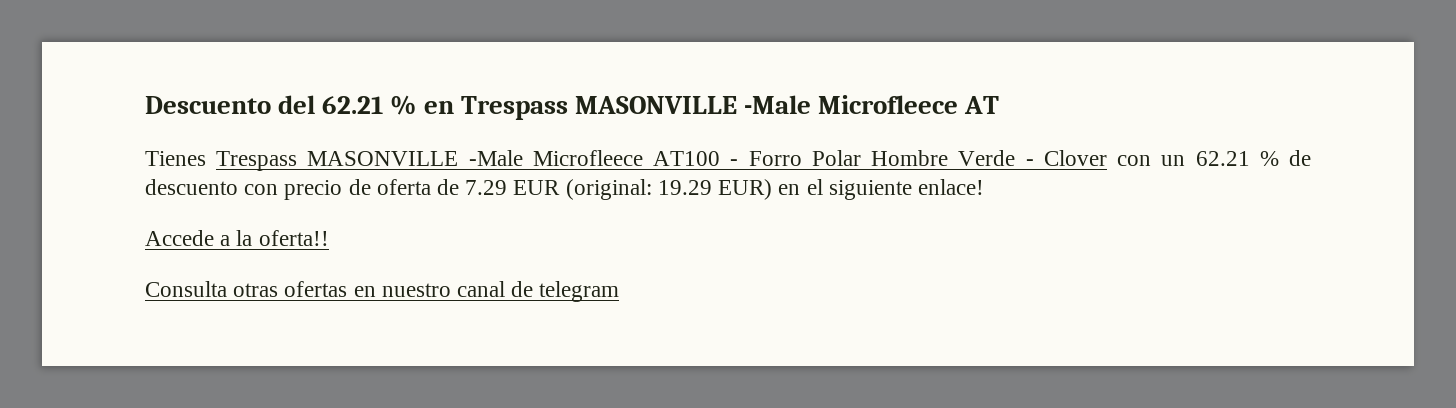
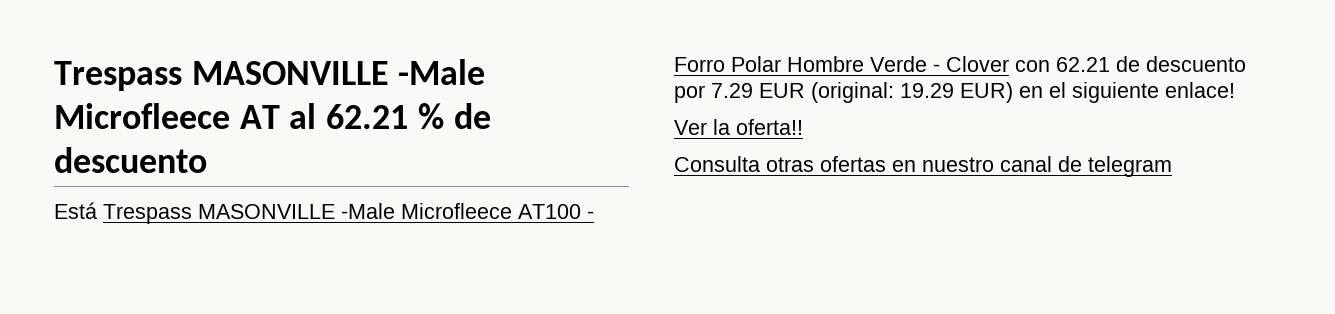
- Descuento del 62.21 % en Trespass MASONVILLE -Male Microfleece AT
- Tienes Trespass MASONVILLE -Male Microfleece AT100 - Forro Polar Hombre Verde - Clover con un 62.21 % de descuento con precio de oferta de 7.29 EUR (original: 19.29 EUR) en el siguiente enlace!
+ Trespass MASONVILLE -Male Microfleece AT al 62.21 % de descuento
+ Está Trespass MASONVILLE -Male Microfleece AT100 - Forro Polar Hombre Verde - Clover con 62.21 de descuento por 7.29 EUR (original: 19.29 EUR) en el siguiente enlace!
- Accede a la oferta!!
+ Ver la oferta!!

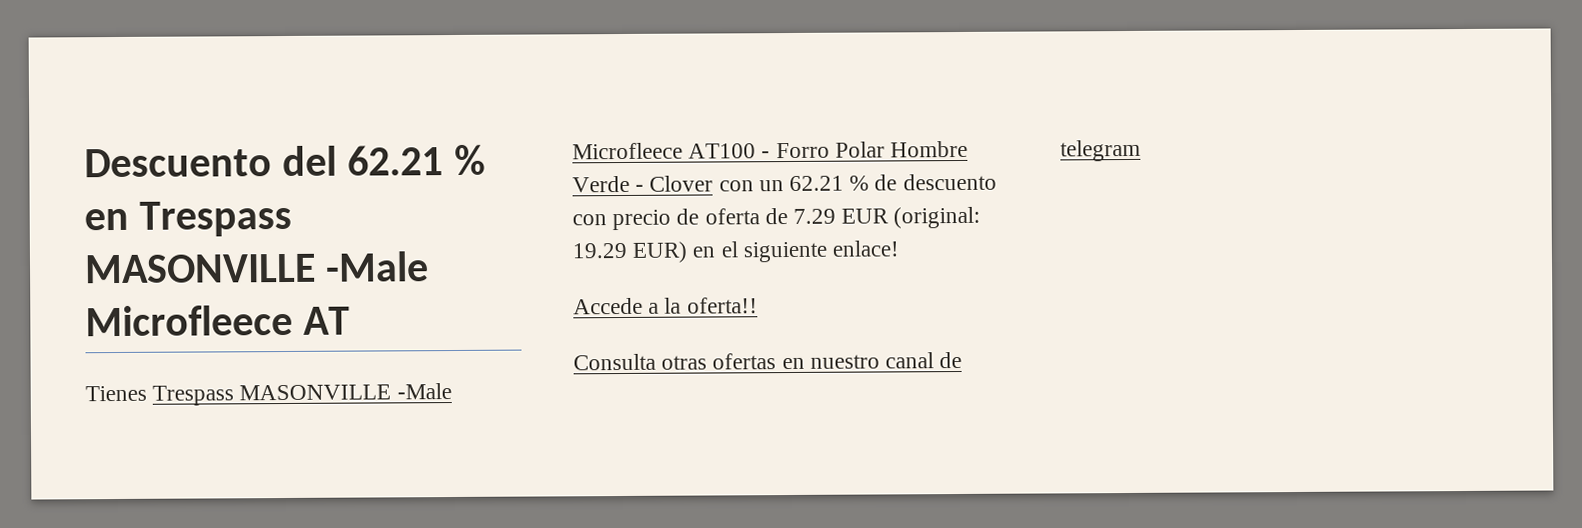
- Trespass MASONVILLE -Male Microfleece AT al 62.21 % de descuento
- Está Trespass MASONVILLE -Male Microfleece AT100 - Forro Polar Hombre Verde - Clover con 62.21 de descuento por 7.29 EUR (original: 19.29 EUR) en el siguiente enlace!
+ Descuento del 62.21 % en Trespass MASONVILLE -Male Microfleece AT
+ Tienes Trespass MASONVILLE -Male Microfleece AT100 - Forro Polar Hombre Verde - Clover con un 62.21 % de descuento con precio de oferta de 7.29 EUR (original: 19.29 EUR) en el siguiente enlace!
- Ver la oferta!!
+ Accede a la oferta!!

